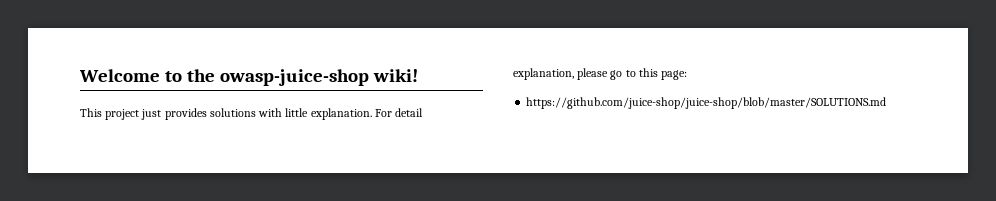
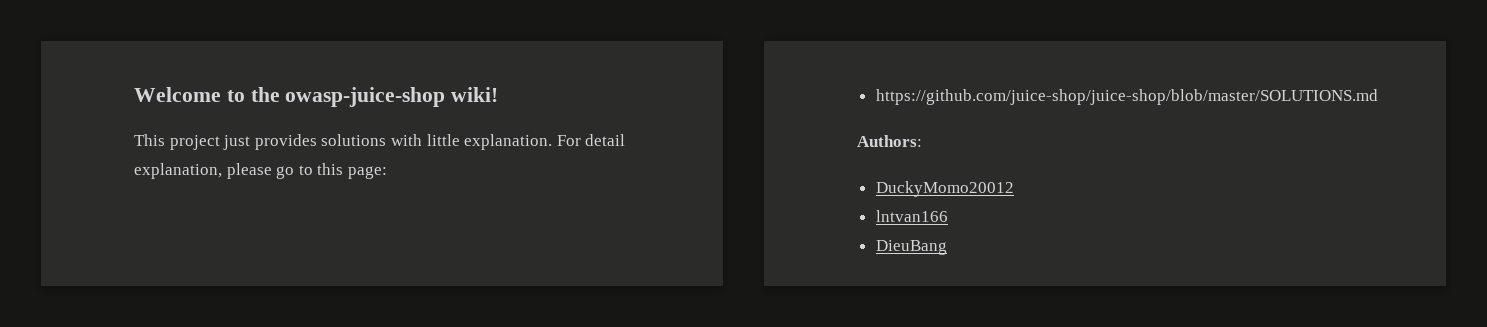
+ Authors:
+ DuckyMomo20012
+ lntvan166
+ DieuBang

